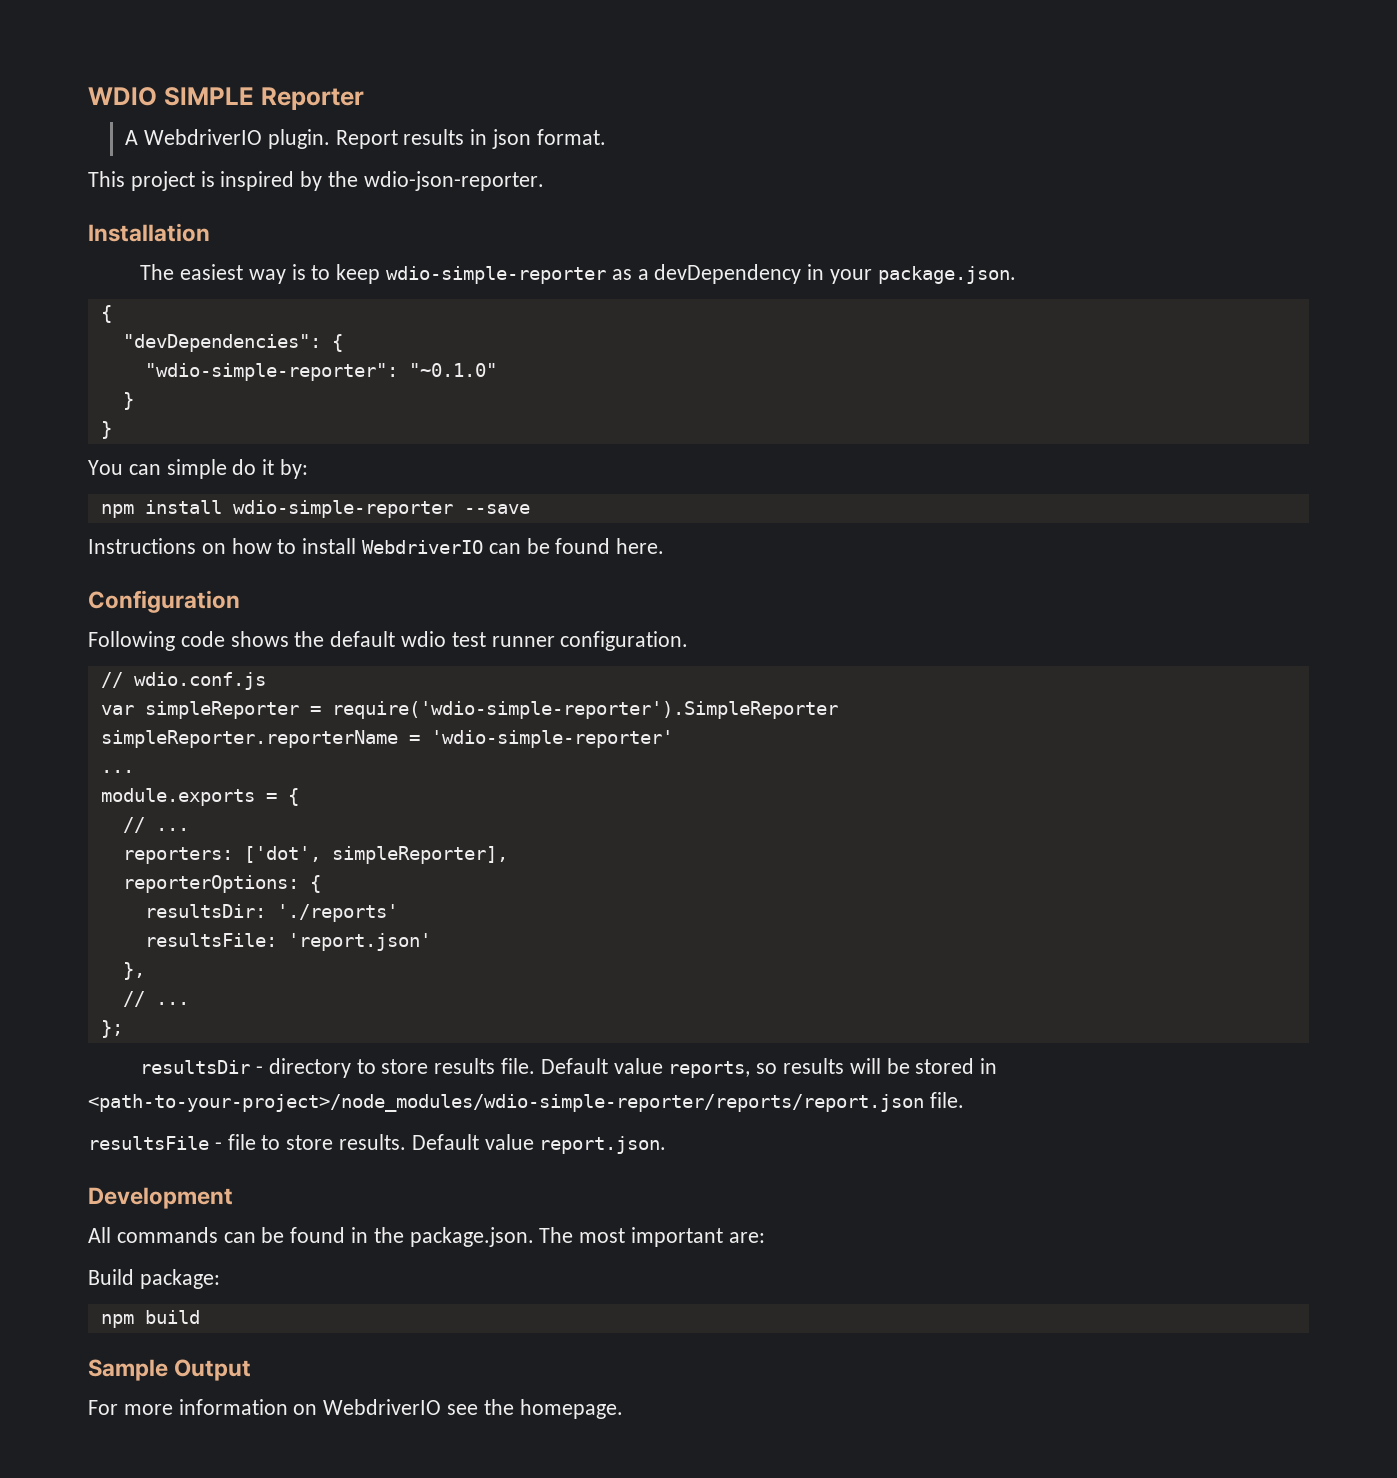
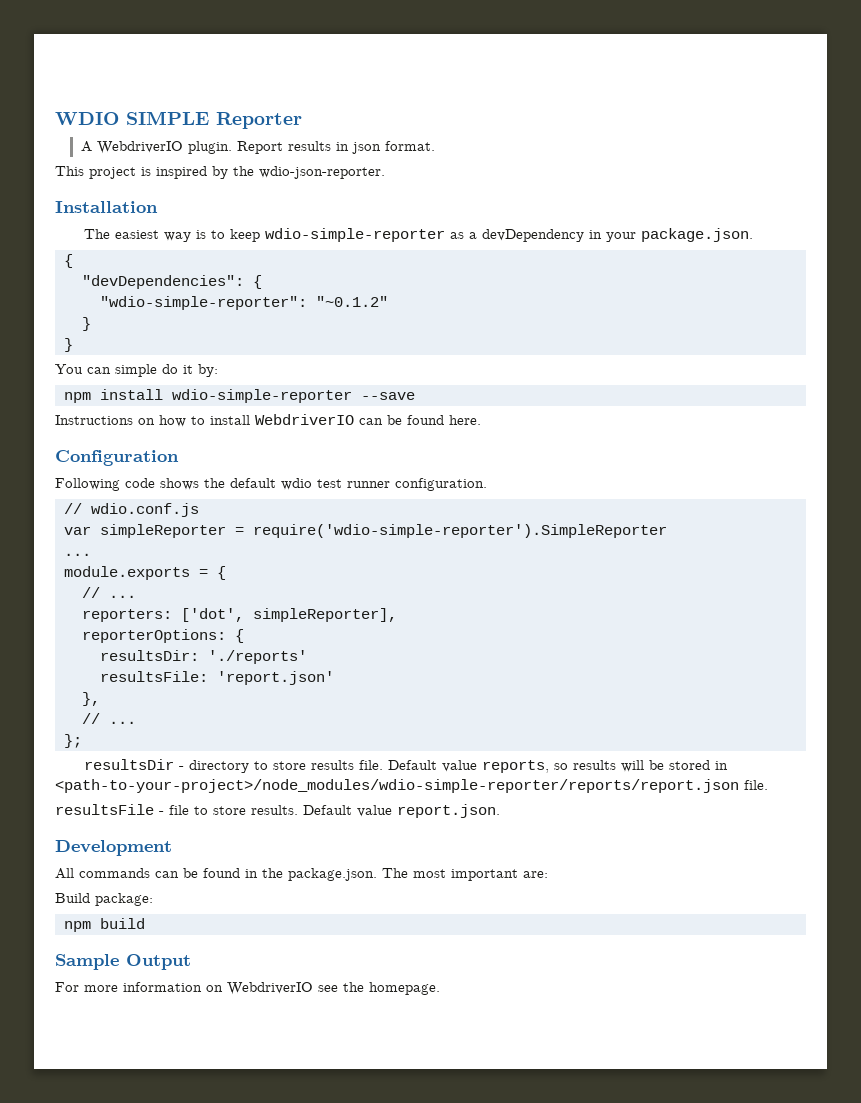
- "wdio-simple-reporter": "~0.1.0"
+ "wdio-simple-reporter": "~0.1.2"
- simpleReporter.reporterName = 'wdio-simple-reporter'

